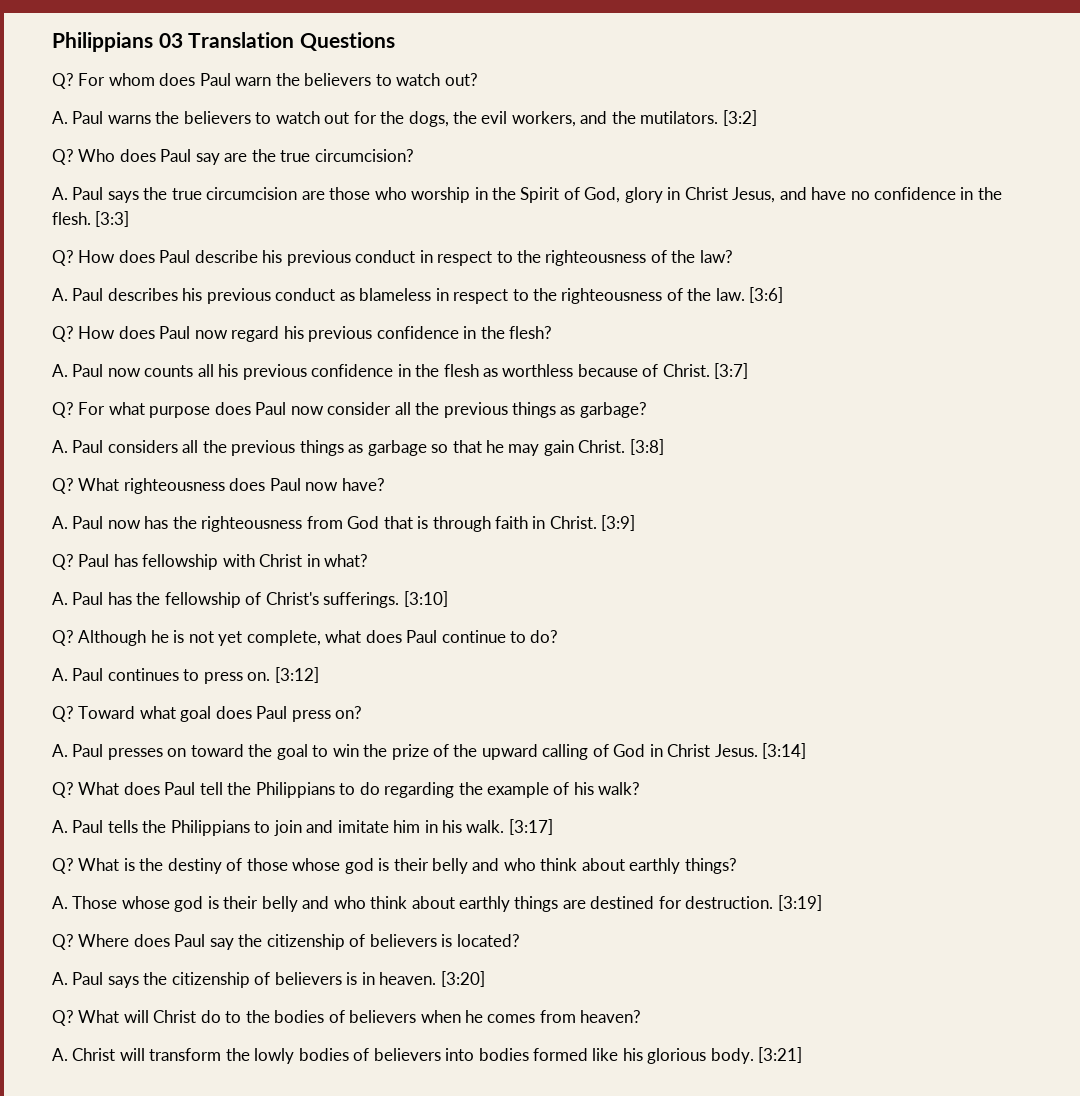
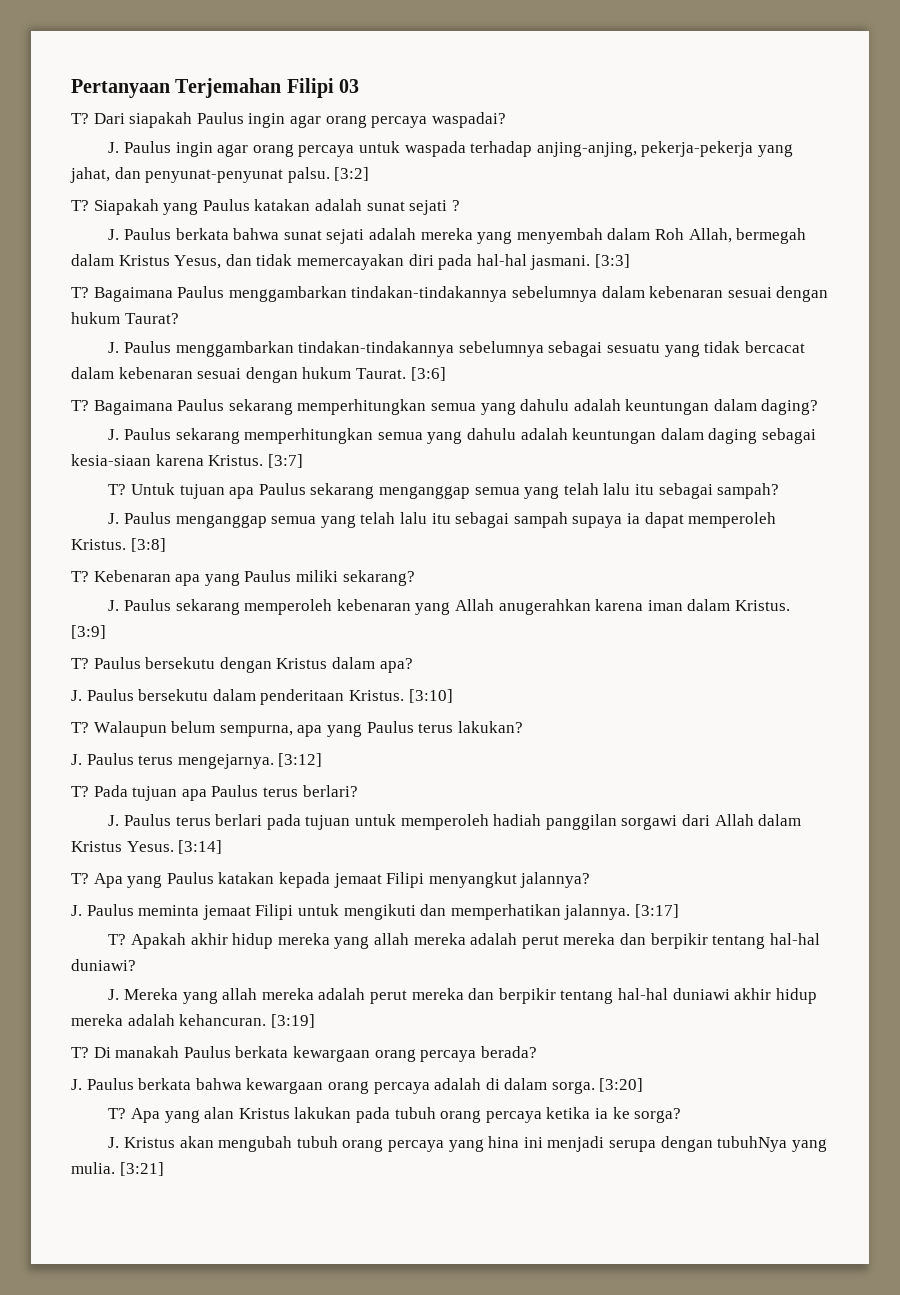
- Philippians 03 Translation Questions
- Q? For whom does Paul warn the believers to watch out?
- A. Paul warns the believers to watch out for the dogs, the evil workers, and the mutilators. [3:2]
- Q? Who does Paul say are the true circumcision?
- A. Paul says the true circumcision are those who worship in the Spirit of God, glory in Christ Jesus, and have no confidence in the flesh. [3:3]
- Q? How does Paul describe his previous conduct in respect to the righteousness of the law?
- A. Paul describes his previous conduct as blameless in respect to the righteousness of the law. [3:6]
- Q? How does Paul now regard his previous confidence in the flesh?
- A. Paul now counts all his previous confidence in the flesh as worthless because of Christ. [3:7]
- Q? For what purpose does Paul now consider all the previous things as garbage?
- A. Paul considers all the previous things as garbage so that he may gain Christ. [3:8]
- Q? What righteousness does Paul now have?
- A. Paul now has the righteousness from God that is through faith in Christ. [3:9]
- Q? Paul has fellowship with Christ in what?
- A. Paul has the fellowship of Christ's sufferings. [3:10]
- Q? Although he is not yet complete, what does Paul continue to do?
- A. Paul continues to press on. [3:12]
- Q? Toward what goal does Paul press on?
- A. Paul presses on toward the goal to win the prize of the upward calling of God in Christ Jesus. [3:14]
- Q? What does Paul tell the Philippians to do regarding the example of his walk?
- A. Paul tells the Philippians to join and imitate him in his walk. [3:17]
- Q? What is the destiny of those whose god is their belly and who think about earthly things?
- A. Those whose god is their belly and who think about earthly things are destined for destruction. [3:19]
- Q? Where does Paul say the citizenship of believers is located?
- A. Paul says the citizenship of believers is in heaven. [3:20]
- Q? What will Christ do to the bodies of believers when he comes from heaven?
- A. Christ will transform the lowly bodies of believers into bodies formed like his glorious body.
+ Pertanyaan Terjemahan Filipi 03
+ T? Dari siapakah Paulus ingin agar orang percaya waspadai?
+ J. Paulus ingin agar orang percaya untuk waspada terhadap anjing-anjing, pekerja-pekerja yang jahat, dan penyunat-penyunat palsu. [3:2]
+ T? Siapakah yang Paulus katakan adalah sunat sejati ?
+ J. Paulus berkata bahwa sunat sejati adalah mereka yang menyembah dalam Roh Allah, bermegah dalam Kristus Yesus, dan tidak memercayakan diri pada hal-hal jasmani. [3:3]
+ T? Bagaimana Paulus menggambarkan tindakan-tindakannya sebelumnya dalam kebenaran sesuai dengan hukum Taurat?
+ J. Paulus menggambarkan tindakan-tindakannya sebelumnya sebagai sesuatu yang tidak bercacat dalam kebenaran sesuai dengan hukum Taurat. [3:6]
+ T? Bagaimana Paulus sekarang memperhitungkan semua yang dahulu adalah keuntungan dalam daging?
+ J. Paulus sekarang memperhitungkan semua yang dahulu adalah keuntungan dalam daging sebagai kesia-siaan karena Kristus. [3:7]
+ T? Untuk tujuan apa Paulus sekarang menganggap semua yang telah lalu itu sebagai sampah?
+ J. Paulus menganggap semua yang telah lalu itu sebagai sampah supaya ia dapat memperoleh Kristus. [3:8]
+ T? Kebenaran apa yang Paulus miliki sekarang?
+ J. Paulus sekarang memperoleh kebenaran yang Allah anugerahkan karena iman dalam Kristus. [3:9]
+ T? Paulus bersekutu dengan Kristus dalam apa?
+ J. Paulus bersekutu dalam penderitaan Kristus. [3:10]
+ T? Walaupun belum sempurna, apa yang Paulus terus lakukan?
+ J. Paulus terus mengejarnya. [3:12]
+ T? Pada tujuan apa Paulus terus berlari?
+ J. Paulus terus berlari pada tujuan untuk memperoleh hadiah panggilan sorgawi dari Allah dalam Kristus Yesus. [3:14]
+ T? Apa yang Paulus katakan kepada jemaat Filipi menyangkut jalannya?
+ J. Paulus meminta jemaat Filipi untuk mengikuti dan memperhatikan jalannya. [3:17]
+ T? Apakah akhir hidup mereka yang allah mereka adalah perut mereka dan berpikir tentang hal-hal duniawi?
+ J. Mereka yang allah mereka adalah perut mereka dan berpikir tentang hal-hal duniawi akhir hidup mereka adalah kehancuran. [3:19]
+ T? Di manakah Paulus berkata kewargaan orang percaya berada?
+ J. Paulus berkata bahwa kewargaan orang percaya adalah di dalam sorga. [3:20]
+ T? Apa yang alan Kristus lakukan pada tubuh orang percaya ketika ia ke sorga?
+ J. Kristus akan mengubah tubuh orang percaya yang hina ini menjadi serupa dengan tubuhNya yang mulia.

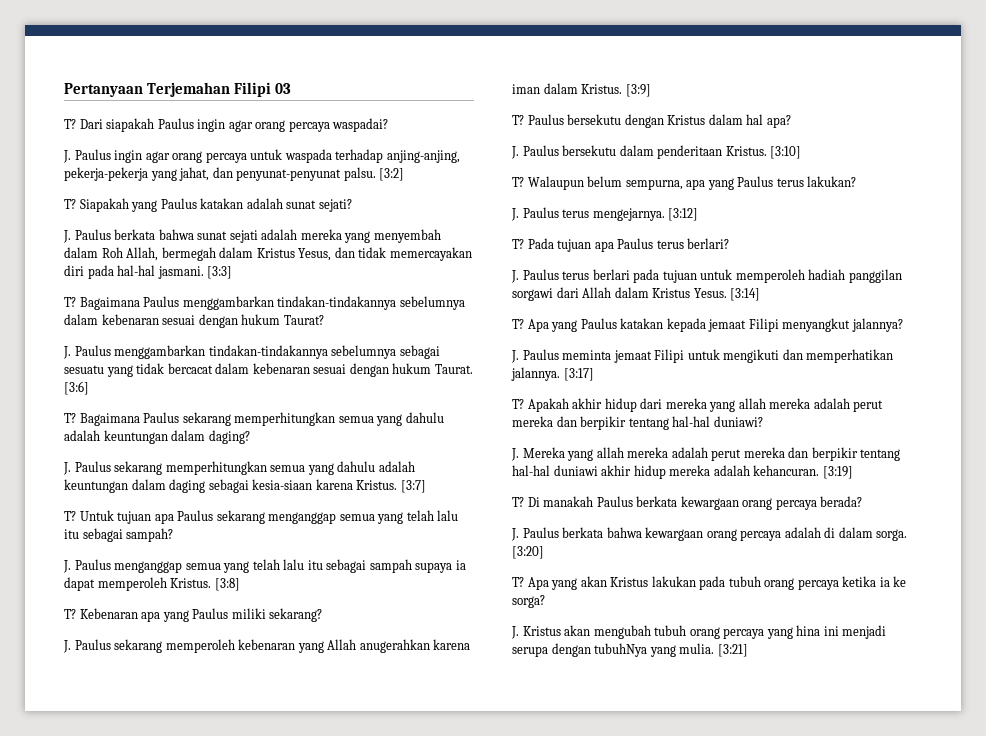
- Siapakah yang Paulus katakan adalah sunat sejati ?
+ Siapakah yang Paulus katakan adalah sunat sejati?
- Paulus bersekutu dengan Kristus dalam apa?
+ Paulus bersekutu dengan Kristus dalam hal apa?
- Apakah akhir hidup mereka yang allah mereka adalah perut mereka dan berpikir tentang hal-hal duniawi?
+ Apakah akhir hidup dari mereka yang allah mereka adalah perut mereka dan berpikir tentang hal-hal duniawi?
- Apa yang alan Kristus lakukan pada tubuh orang percaya ketika ia ke sorga?
+ Apa yang akan Kristus lakukan pada tubuh orang percaya ketika ia ke sorga?

